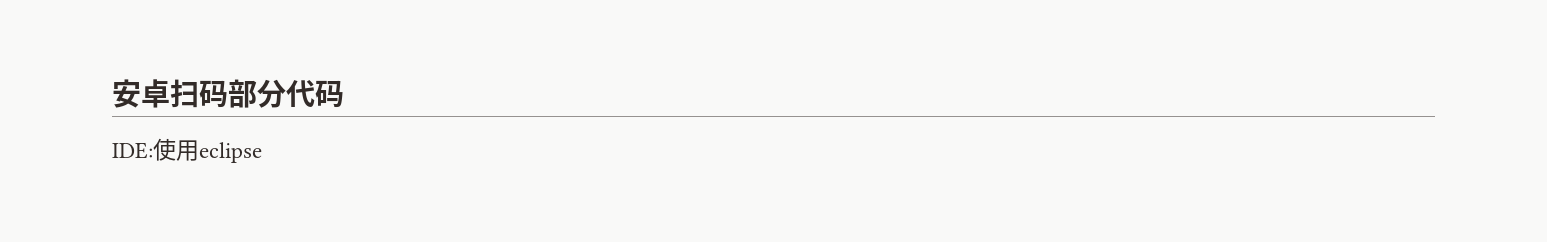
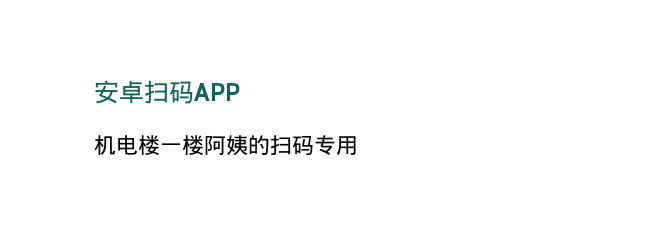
- 安卓扫码部分代码
- IDE:使用eclipse
+ 安卓扫码APP
+ 机电楼一楼阿姨的扫码专用

